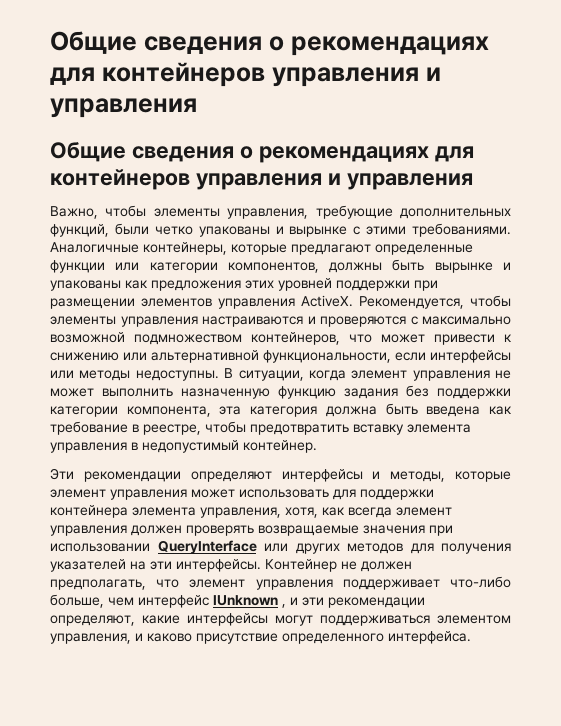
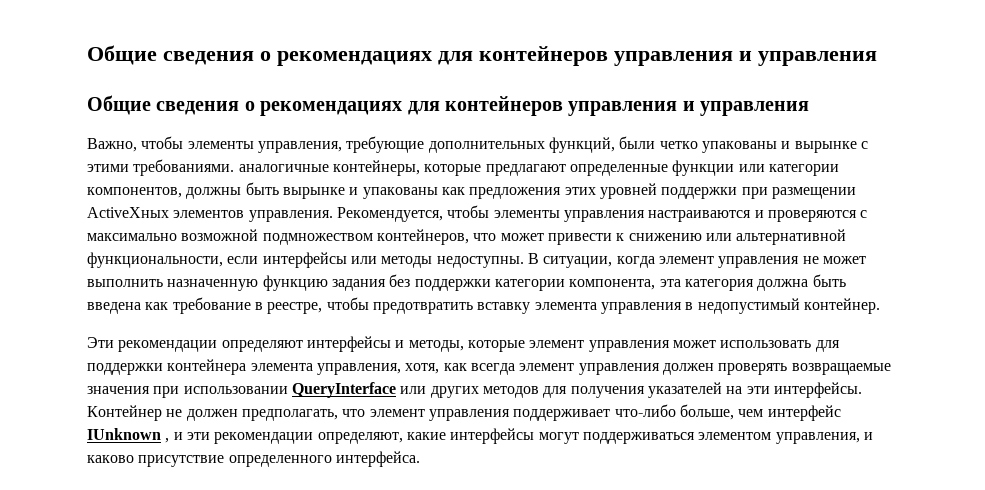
- Важно, чтобы элементы управления, требующие дополнительных функций, были четко упакованы и вырынке с этими требованиями. Аналогичные контейнеры, которые предлагают определенные функции или категории компонентов, должны быть вырынке и упакованы как предложения этих уровней поддержки при размещении элементов управления ActiveX.
+ Важно, чтобы элементы управления, требующие дополнительных функций, были четко упакованы и вырынке с этими требованиями. аналогичные контейнеры, которые предлагают определенные функции или категории компонентов, должны быть вырынке и упакованы как предложения этих уровней поддержки при размещении ActiveXных элементов управления.

